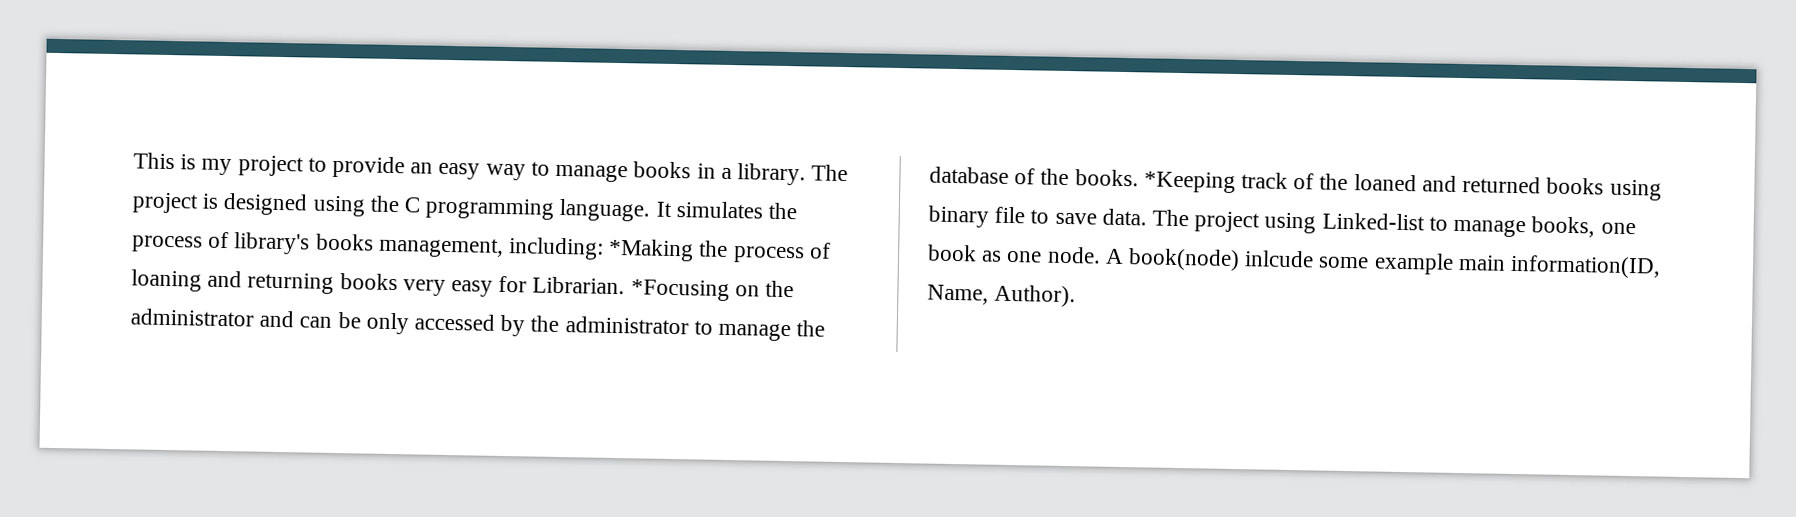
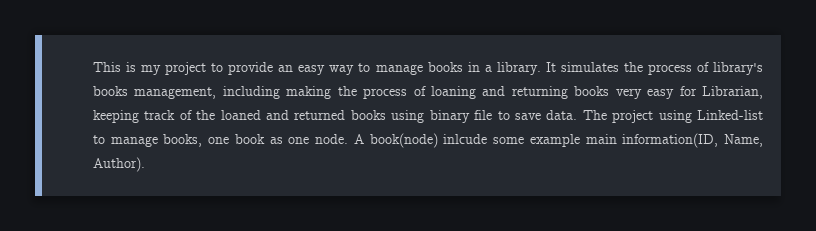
- The project is designed using the C programming language.
- It simulates the process of library's books management, including: *Making the process of loaning and returning books very easy for Librarian. *Focusing on the administrator and can be only accessed by the administrator to manage the database of the books. *Keeping track of the loaned and returned books using binary file to save data.
+ It simulates the process of library's books management, including making the process of loaning and returning books very easy for Librarian, keeping track of the loaned and returned books using binary file to save data.

